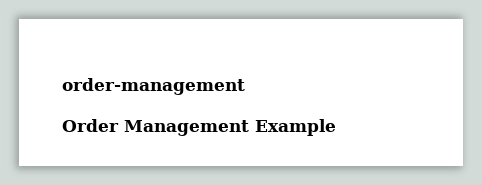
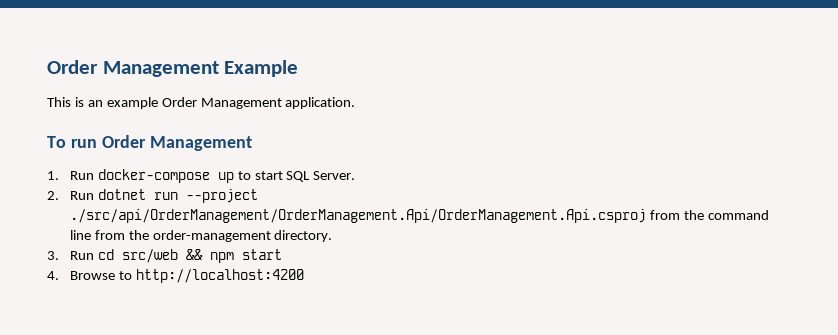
- order-management
+ This is an example Order Management application.
+ To run Order Management
+ 1. Run docker-compose up to start SQL Server.
+ 2. Run dotnet run --project ./src/api/OrderManagement/OrderManagement.Api/OrderManagement.Api.csproj from the command line from the order-management directory.
+ 3. Run cd src/web && npm start
+ 4. Browse to http://localhost:4200

